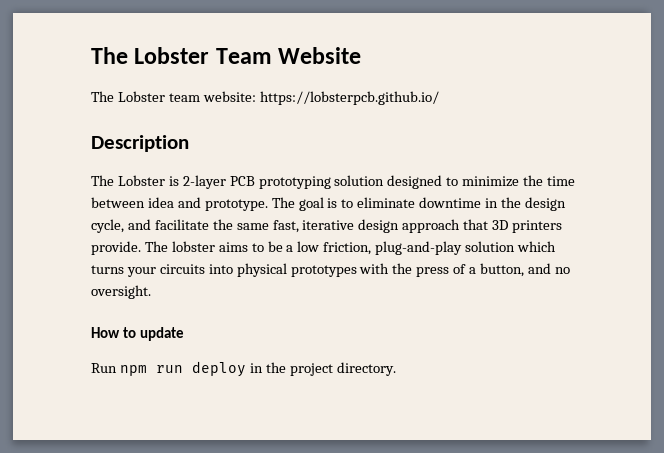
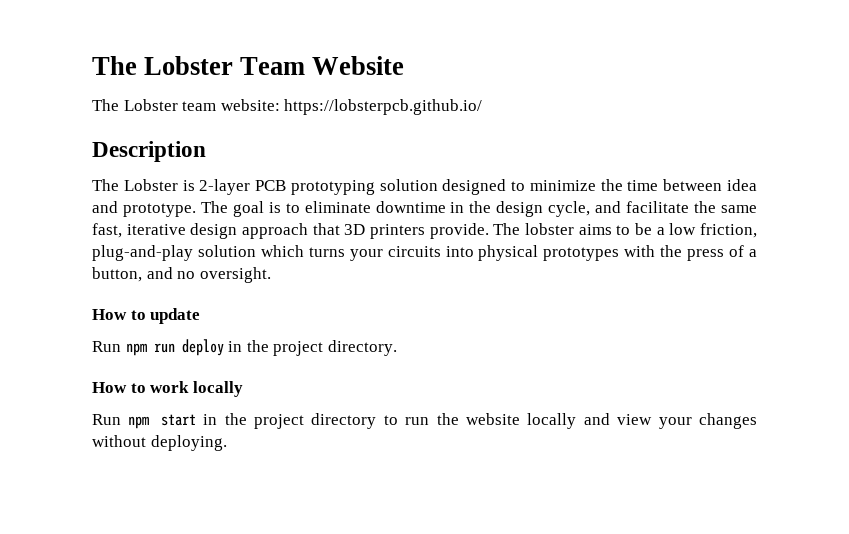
+ How to work locally
+ Run npm start in the project directory to run the website locally and view your changes without deploying.

